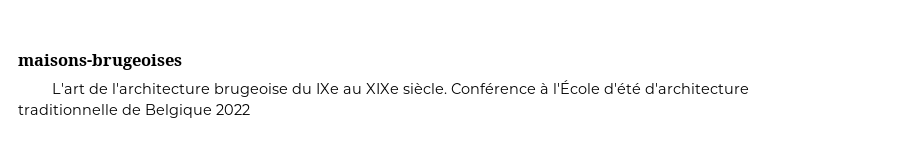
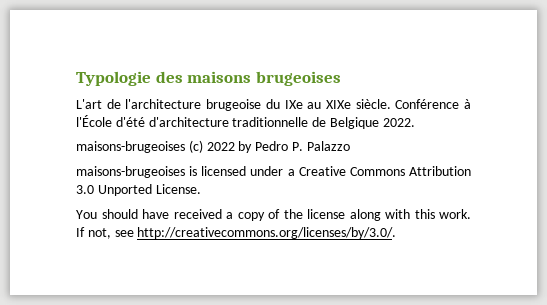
- maisons-brugeoises
+ Typologie des maisons brugeoises
- Conférence à l'École d'été d'architecture traditionnelle de Belgique 2022
+ Conférence à l'École d'été d'architecture traditionnelle de Belgique 2022.
+ maisons-brugeoises (c) 2022 by Pedro P. Palazzo
+ maisons-brugeoises is licensed under a Creative Commons Attribution 3.0 Unported License.
+ You should have received a copy of the license along with this work. If not, see http://creativecommons.org/licenses/by/3.0/.

